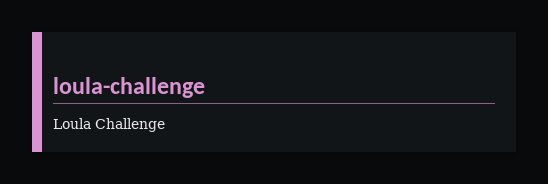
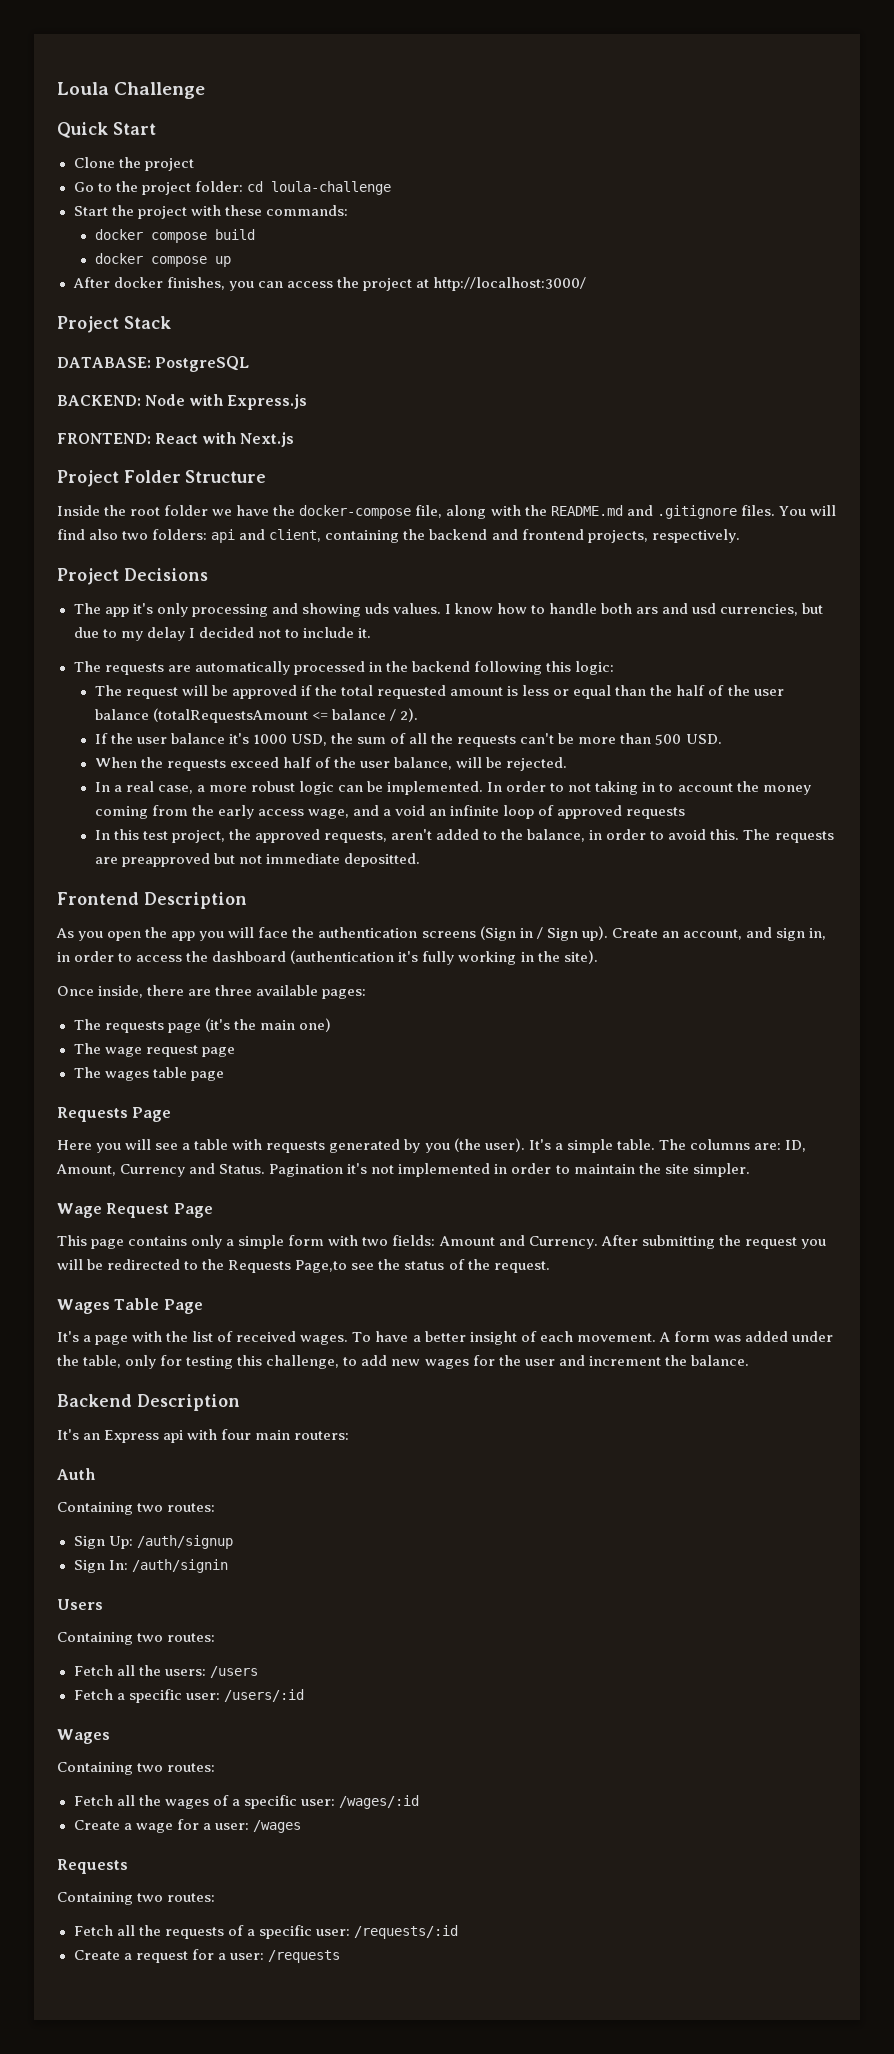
- loula-challenge
  Loula Challenge
+ Quick Start
+ Clone the project
+ Go to the project folder: cd loula-challenge
+ Start the project with these commands:
+ docker compose build
+ docker compose up
+ After docker finishes, you can access the project at http://localhost:3000/
+ Project Stack
+ DATABASE: PostgreSQL
+ BACKEND: Node with Express.js
+ FRONTEND: React with Next.js
+ Project Folder Structure
+ Inside the root folder we have the docker-compose file, along with the README.md and .gitignore files. You will find also two folders: api and client, containing the backend and frontend projects, respectively.
+ Project Decisions
+ The app it's only processing and showing uds values. I know how to handle both ars and usd currencies, but due to my delay I decided not to include it.
+ The requests are automatically processed in the backend following this logic:
+ The request will be approved if the total requested amount is less or equal than the half of the user balance (totalRequestsAmount <= balance / 2).
+ If the user balance it's 1000 USD, the sum of all the requests can't be more than 500 USD.
+ When the requests exceed half of the user balance, will be rejected.
+ In a real case, a more robust logic can be implemented. In order to not taking in to account the money coming from the early access wage, and a void an infinite loop of approved requests
+ In this test project, the approved requests, aren't added to the balance, in order to avoid this. The requests are preapproved but not immediate depositted.
+ Frontend Description
+ As you open the app you will face the authentication screens (Sign in / Sign up). Create an account, and sign in, in order to access the dashboard (authentication it's fully working in the site).
+ Once inside, there are three available pages:
+ The requests page (it's the main one)
+ The wage request page
+ The wages table page
+ Requests Page
+ Here you will see a table with requests generated by you (the user). It's a simple table. The columns are: ID, Amount, Currency and Status. Pagination it's not implemented in order to maintain the site simpler.
+ Wage Request Page
+ This page contains only a simple form with two fields: Amount and Currency. After submitting the request you will be redirected to the Requests Page,to see the status of the request.
+ Wages Table Page
+ It's a page with the list of received wages. To have a better insight of each movement. A form was added under the table, only for testing this challenge, to add new wages for the user and increment the balance.
+ Backend Description
+ It's an Express api with four main routers:
+ Auth
+ Containing two routes:
+ Sign Up: /auth/signup
+ Sign In: /auth/signin
+ Users
+ Containing two routes:
+ Fetch all the users: /users
+ Fetch a specific user: /users/:id
+ Wages
+ Containing two routes:
+ Fetch all the wages of a specific user: /wages/:id
+ Create a wage for a user: /wages
+ Requests
+ Containing two routes:
+ Fetch all the requests of a specific user: /requests/:id
+ Create a request for a user: /requests

